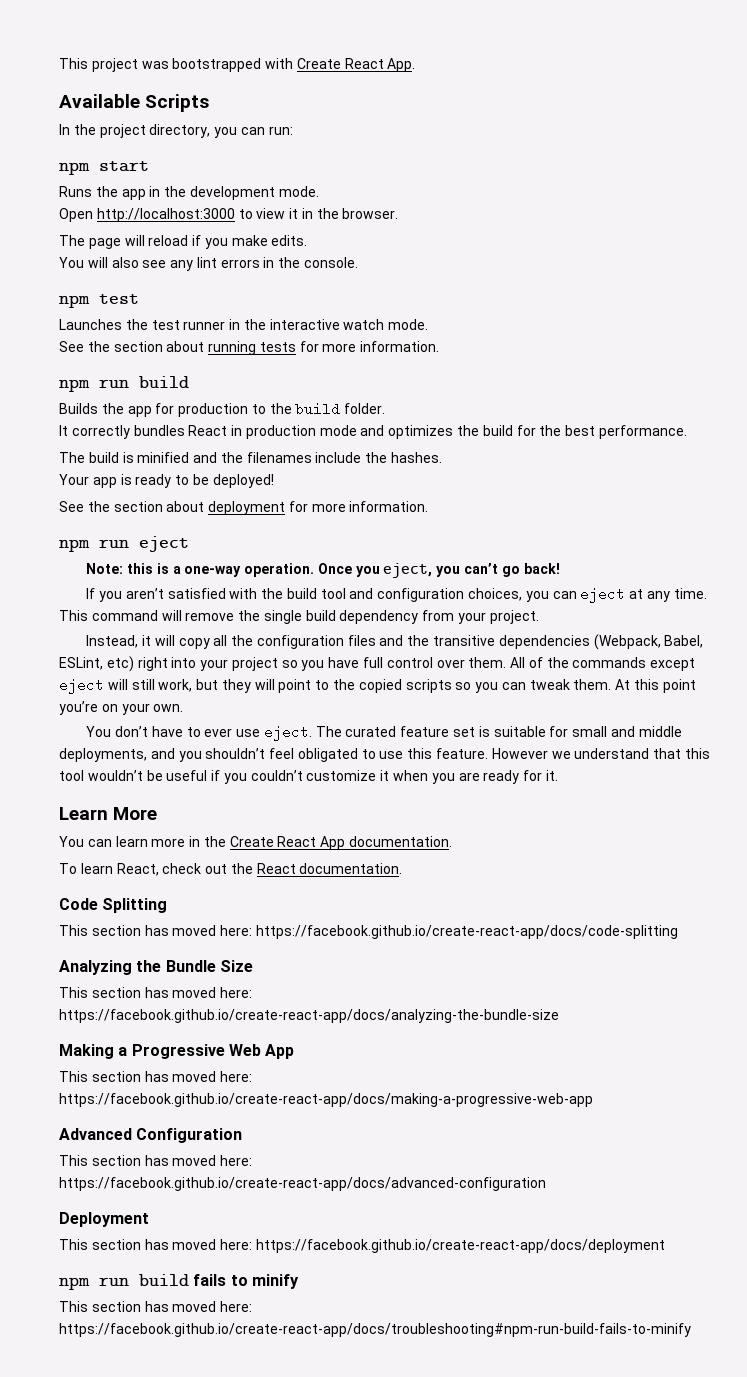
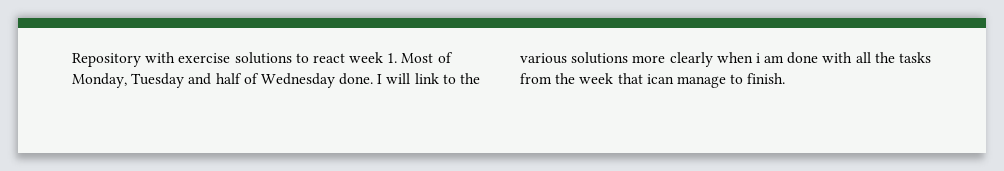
- This project was bootstrapped with Create React App.
- Available Scripts
- In the project directory, you can run:
- npm start
- Runs the app in the development mode.
- Open http://localhost:3000 to view it in the browser.
- The page will reload if you make edits.
- You will also see any lint errors in the console.
- npm test
- Launches the test runner in the interactive watch mode.
- See the section about running tests for more information.
- npm run build
- Builds the app for production to the build folder.
- It correctly bundles React in production mode and optimizes the build for the best performance.
- The build is minified and the filenames include the hashes.
- Your app is ready to be deployed!
- See the section about deployment for more information.
- npm run eject
- Note: this is a one-way operation. Once you eject, you can’t go back!
- If you aren’t satisfied with the build tool and configuration choices, you can eject at any time. This command will remove the single build dependency from your project.
- Instead, it will copy all the configuration files and the transitive dependencies (Webpack, Babel, ESLint, etc) right into your project so you have full control over them. All of the commands except eject will still work, but they will point to the copied scripts so you can tweak them. At this point you’re on your own.
- You don’t have to ever use eject. The curated feature set is suitable for small and middle deployments, and you shouldn’t feel obligated to use this feature. However we understand that this tool wouldn’t be useful if you couldn’t customize it when you are ready for it.
- Learn More
- You can learn more in the Create React App documentation.
- To learn React, check out the React documentation.
- Code Splitting
- This section has moved here: https://facebook.github.io/create-react-app/docs/code-splitting
- Analyzing the Bundle Size
- This section has moved here: https://facebook.github.io/create-react-app/docs/analyzing-the-bundle-size
- Making a Progressive Web App
- This section has moved here: https://facebook.github.io/create-react-app/docs/making-a-progressive-web-app
- Advanced Configuration
- This section has moved here: https://facebook.github.io/create-react-app/docs/advanced-configuration
- Deployment
- This section has moved here: https://facebook.github.io/create-react-app/docs/deployment
- npm run build fails to minify
- This section has moved here: https://facebook.github.io/create-react-app/docs/troubleshooting#npm-run-build-fails-to-minify
+ Repository with exercise solutions to react week 1. Most of Monday, Tuesday and half of Wednesday done. I will link to the various solutions more clearly when i am done with all the tasks from the week that ican manage to finish.

